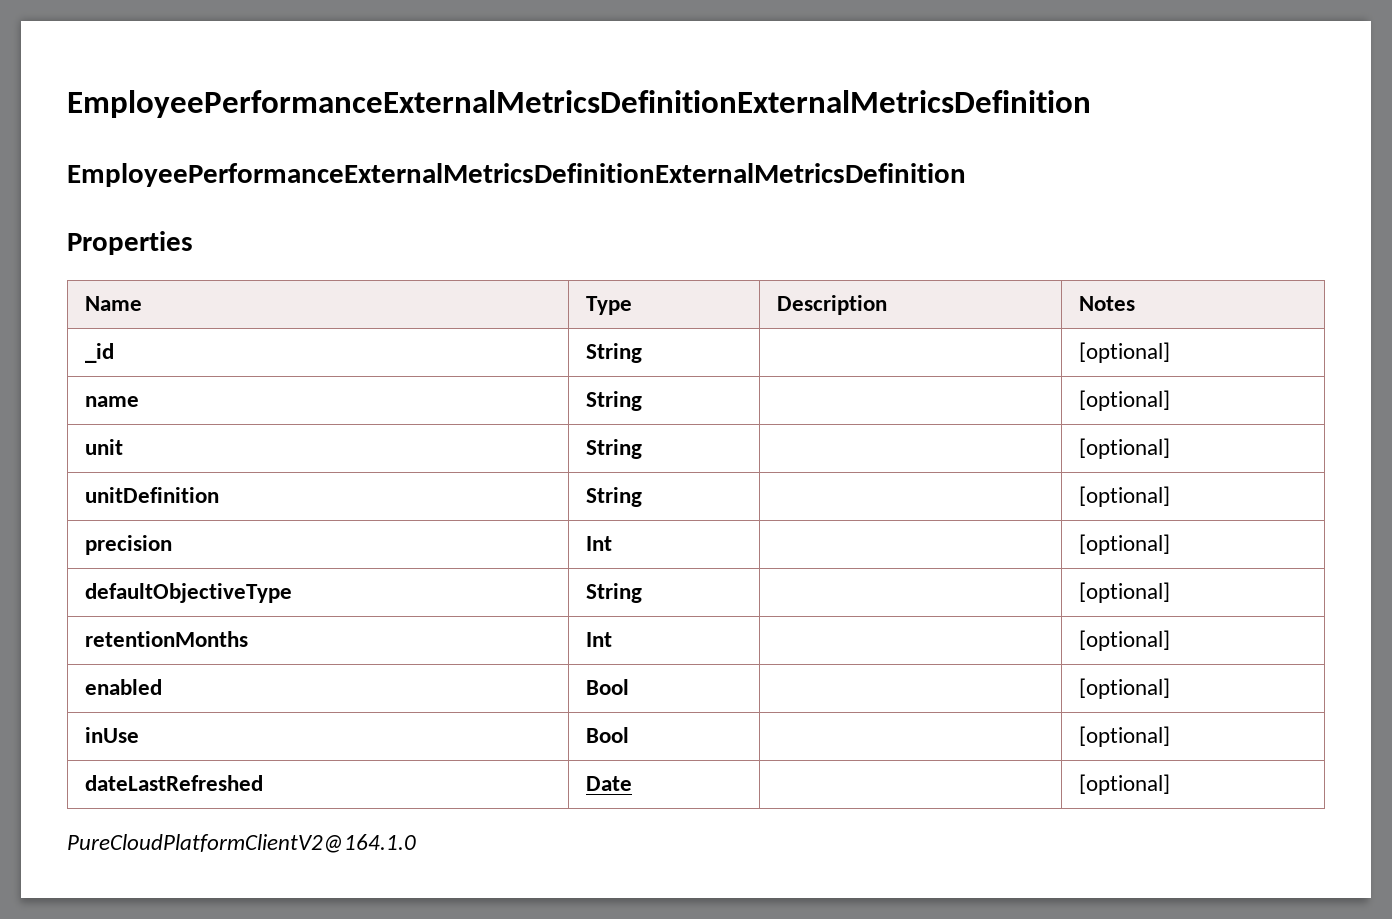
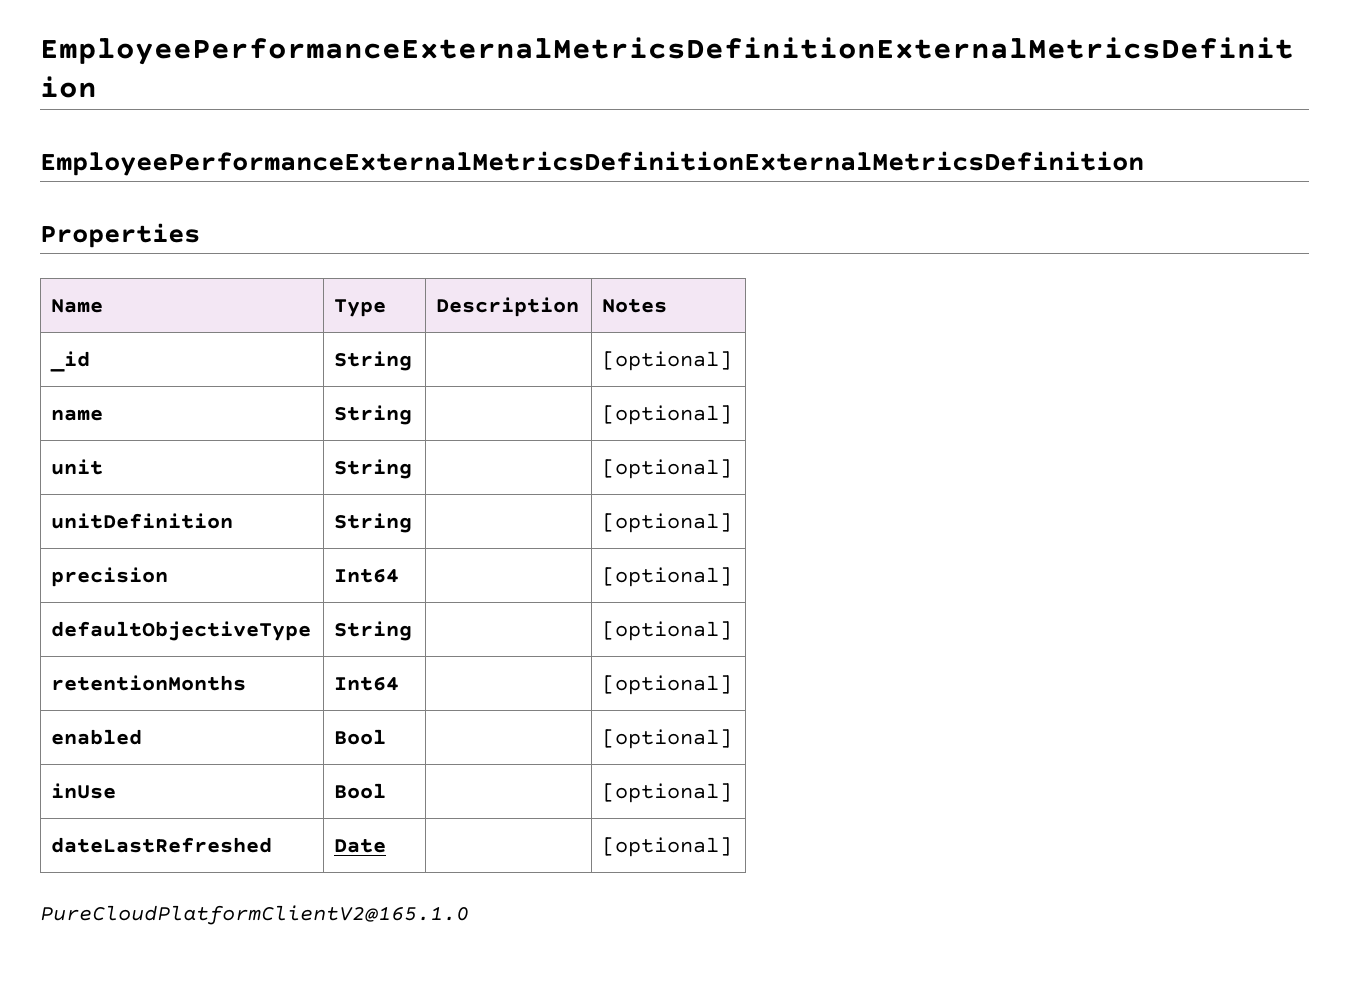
- precision | Int | | [optional]
+ precision | Int64 | | [optional]
- retentionMonths | Int | | [optional]
+ retentionMonths | Int64 | | [optional]
- PureCloudPlatformClientV2@164.1.0
+ PureCloudPlatformClientV2@165.1.0

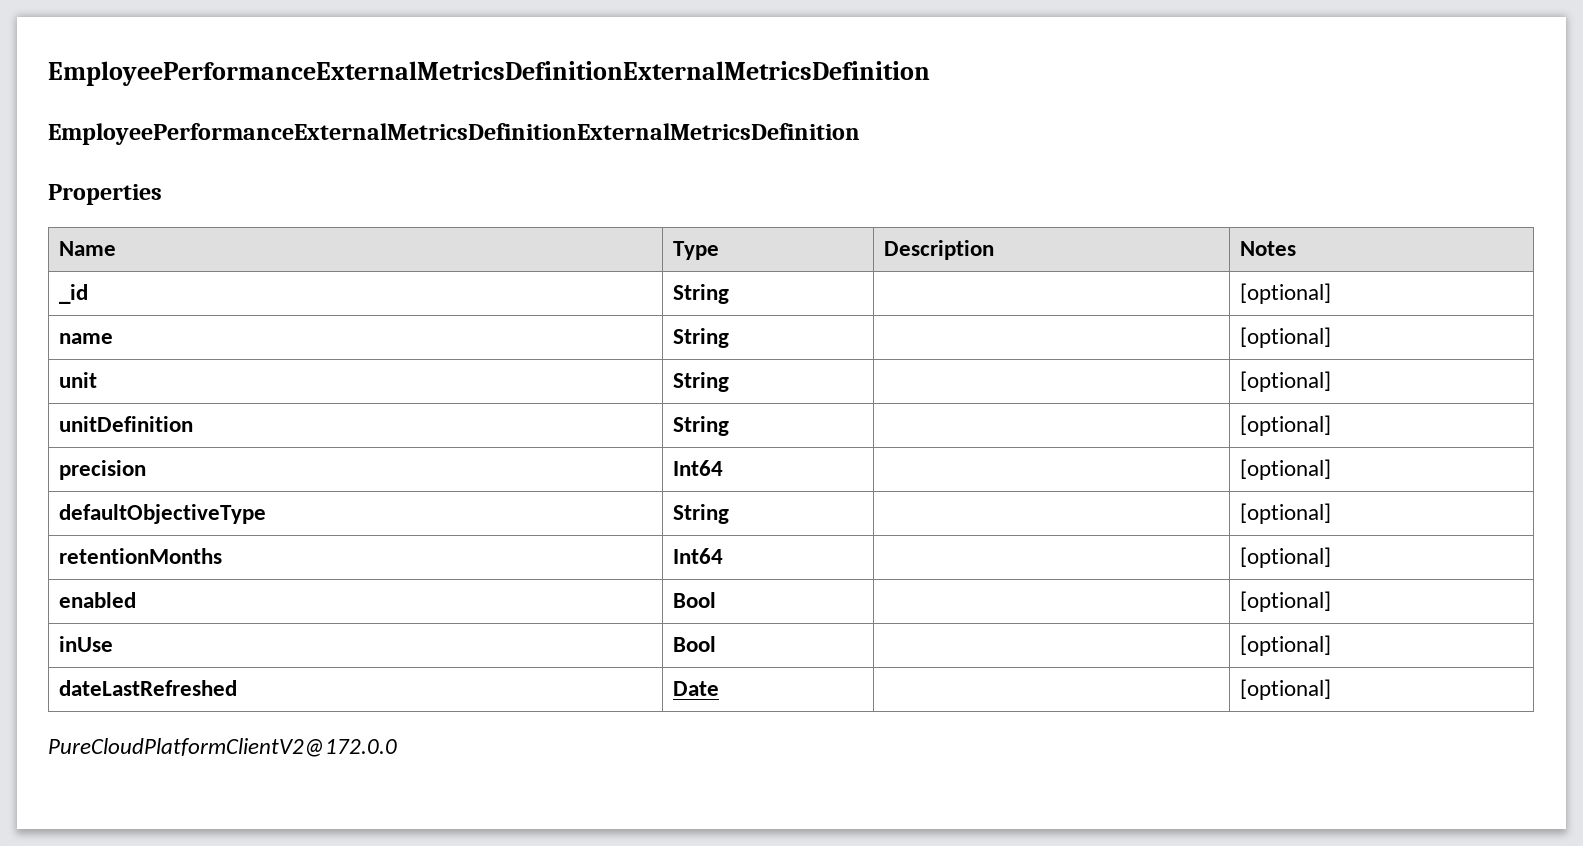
- PureCloudPlatformClientV2@165.1.0
+ PureCloudPlatformClientV2@172.0.0

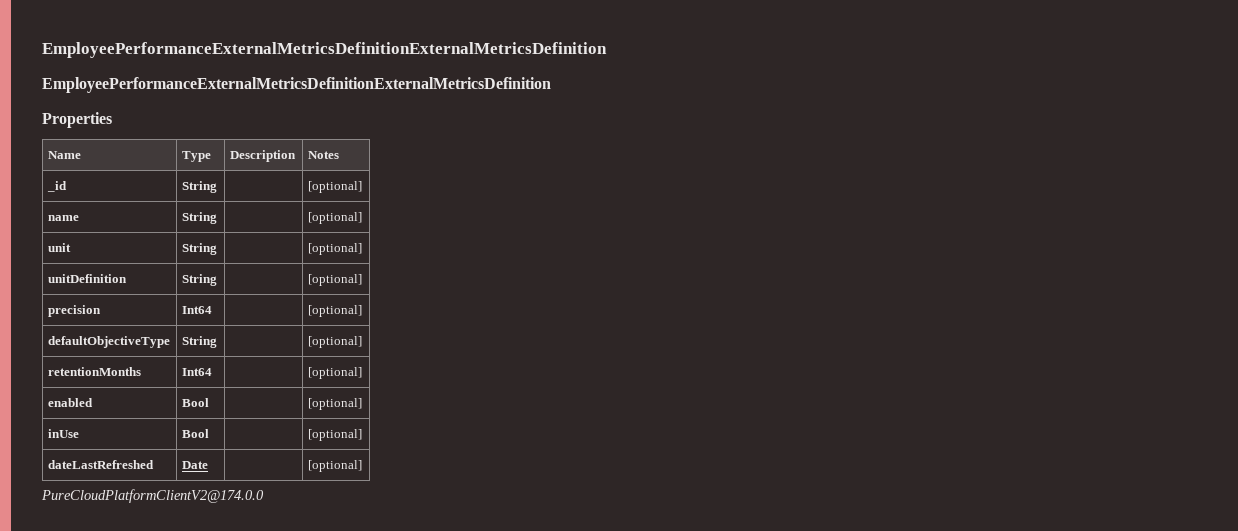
- PureCloudPlatformClientV2@172.0.0
+ PureCloudPlatformClientV2@174.0.0

